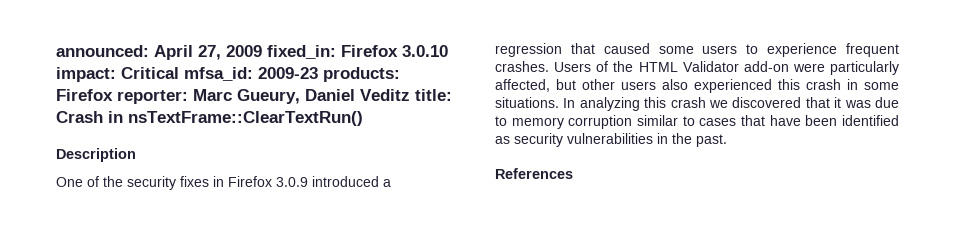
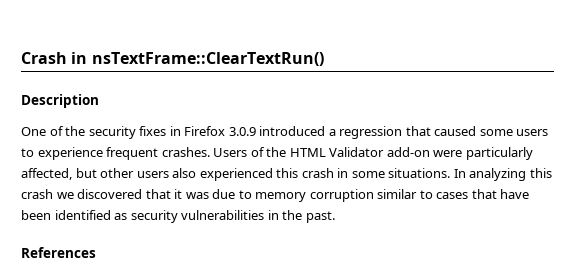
- announced: April 27, 2009 fixed_in: Firefox 3.0.10 impact: Critical mfsa_id: 2009-23 products: Firefox reporter: Marc Gueury, Daniel Veditz title: Crash in nsTextFrame::ClearTextRun()
+ Crash in nsTextFrame::ClearTextRun()

